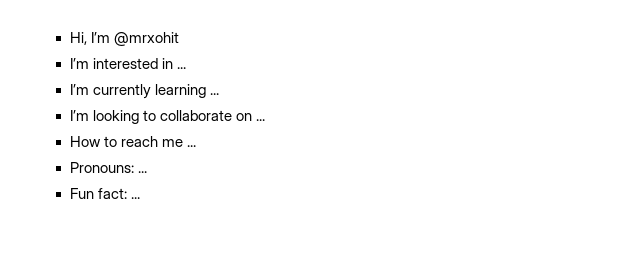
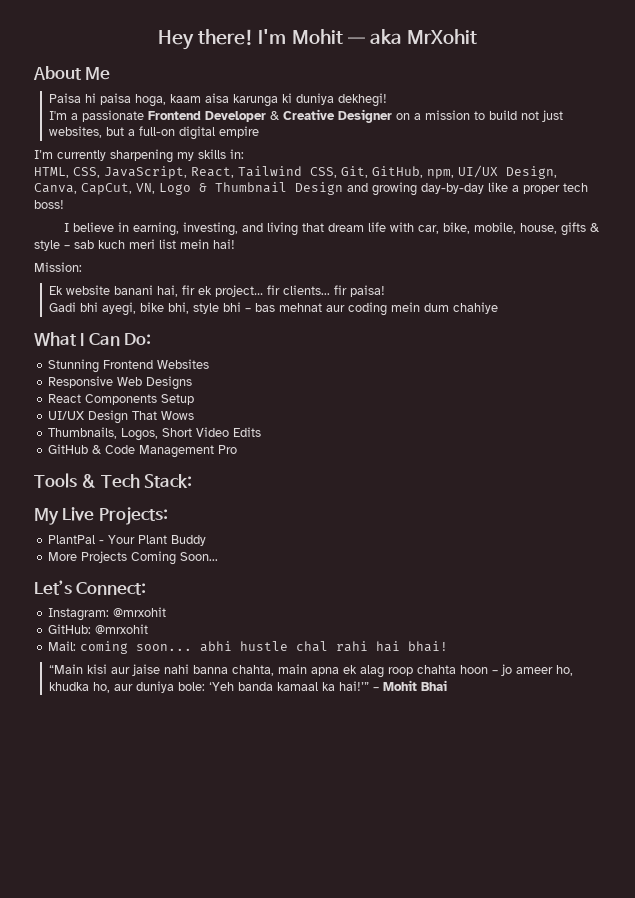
- Hi, I’m @mrxohit
- I’m interested in ...
- I’m currently learning ...
- I’m looking to collaborate on ...
- How to reach me ...
- Pronouns: ...
- Fun fact: ...
+ Hey there! I'm Mohit — aka MrXohit
+ About Me
+ Paisa hi paisa hoga, kaam aisa karunga ki duniya dekhegi!
+ I'm a passionate Frontend Developer & Creative Designer on a mission to build not just websites, but a full-on digital empire
+ I’m currently sharpening my skills in:
+ HTML, CSS, JavaScript, React, Tailwind CSS, Git, GitHub, npm, UI/UX Design, Canva, CapCut, VN, Logo & Thumbnail Design and growing day-by-day like a proper tech boss!
+ I believe in earning, investing, and living that dream life with car, bike, mobile, house, gifts & style – sab kuch meri list mein hai!
+ Mission:
+ Ek website banani hai, fir ek project… fir clients... fir paisa!
+ Gadi bhi ayegi, bike bhi, style bhi – bas mehnat aur coding mein dum chahiye
+ What I Can Do:
+ Stunning Frontend Websites
+ Responsive Web Designs
+ React Components Setup
+ UI/UX Design That Wows
+ Thumbnails, Logos, Short Video Edits
+ GitHub & Code Management Pro
+ Tools & Tech Stack:
+ My Live Projects:
+ PlantPal - Your Plant Buddy
+ More Projects Coming Soon...
+ Let’s Connect:
+ Instagram: @mrxohit
+ GitHub: @mrxohit
+ Mail: coming soon... abhi hustle chal rahi hai bhai!
+ “Main kisi aur jaise nahi banna chahta, main apna ek alag roop chahta hoon – jo ameer ho, khudka ho, aur duniya bole: ‘Yeh banda kamaal ka hai!’” – Mohit Bhai

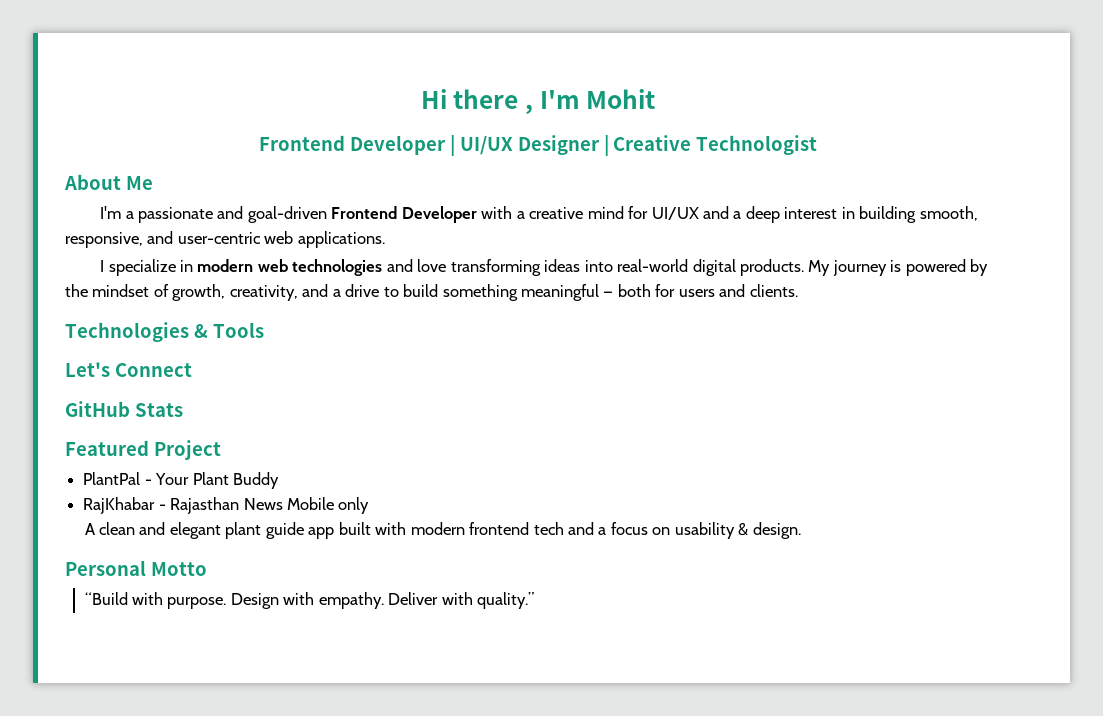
- Hey there! I'm Mohit — aka MrXohit
+ Hi there , I'm Mohit
+ Frontend Developer | UI/UX Designer | Creative Technologist
  About Me
- Paisa hi paisa hoga, kaam aisa karunga ki duniya dekhegi!
- I'm a passionate Frontend Developer & Creative Designer on a mission to build not just websites, but a full-on digital empire
- I’m currently sharpening my skills in:
- HTML, CSS, JavaScript, React, Tailwind CSS, Git, GitHub, npm, UI/UX Design, Canva, CapCut, VN, Logo & Thumbnail Design and growing day-by-day like a proper tech boss!
- I believe in earning, investing, and living that dream life with car, bike, mobile, house, gifts & style – sab kuch meri list mein hai!
- Mission:
- Ek website banani hai, fir ek project… fir clients... fir paisa!
- Gadi bhi ayegi, bike bhi, style bhi – bas mehnat aur coding mein dum chahiye
- What I Can Do:
- Stunning Frontend Websites
- Responsive Web Designs
- React Components Setup
- UI/UX Design That Wows
- Thumbnails, Logos, Short Video Edits
- GitHub & Code Management Pro
- Tools & Tech Stack:
- My Live Projects:
+ I'm a passionate and goal-driven Frontend Developer with a creative mind for UI/UX and a deep interest in building smooth, responsive, and user-centric web applications.
+ I specialize in modern web technologies and love transforming ideas into real-world digital products. My journey is powered by the mindset of growth, creativity, and a drive to build something meaningful — both for users and clients.
+ Technologies & Tools
+ Let's Connect
+ GitHub Stats
+ Featured Project
- More Projects Coming Soon...
- Let’s Connect:
- Instagram: @mrxohit
- GitHub: @mrxohit
- Mail: coming soon... abhi hustle chal rahi hai bhai!
- “Main kisi aur jaise nahi banna chahta, main apna ek alag roop chahta hoon – jo ameer ho, khudka ho, aur duniya bole: ‘Yeh banda kamaal ka hai!’” – Mohit Bhai
+ RajKhabar - Rajasthan News Mobile only
+ A clean and elegant plant guide app built with modern frontend tech and a focus on usability & design.
+ Personal Motto
+ “Build with purpose. Design with empathy. Deliver with quality.”

